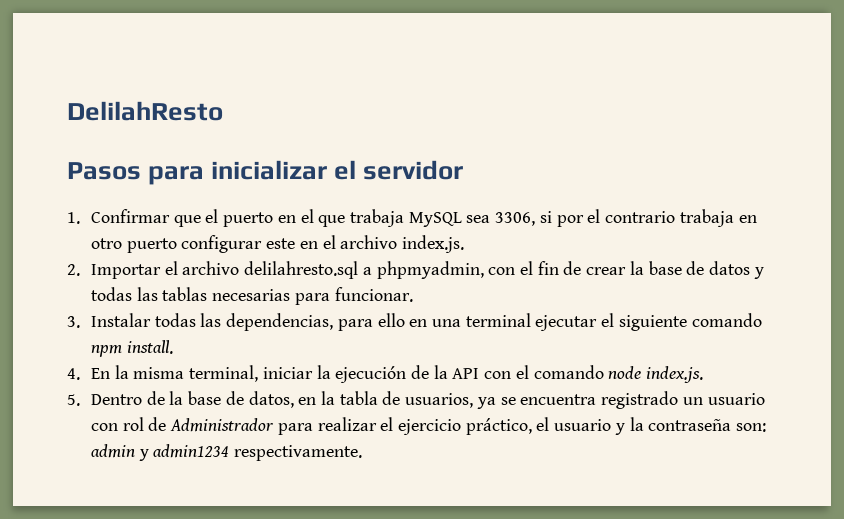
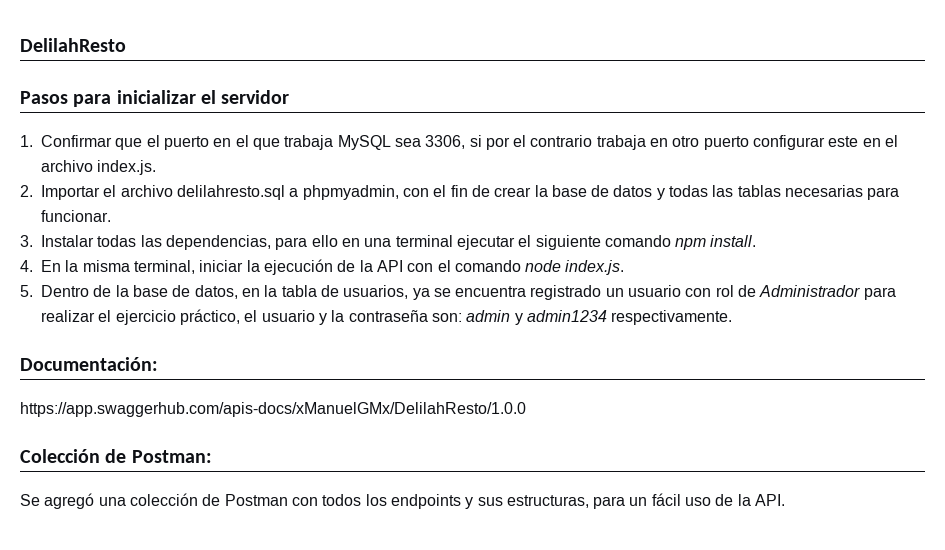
+ Documentación:
+ https://app.swaggerhub.com/apis-docs/xManuelGMx/DelilahResto/1.0.0
+ Colección de Postman:
+ Se agregó una colección de Postman con todos los endpoints y sus estructuras, para un fácil uso de la API.

